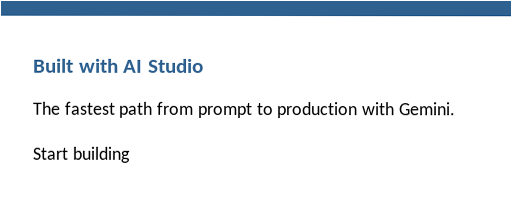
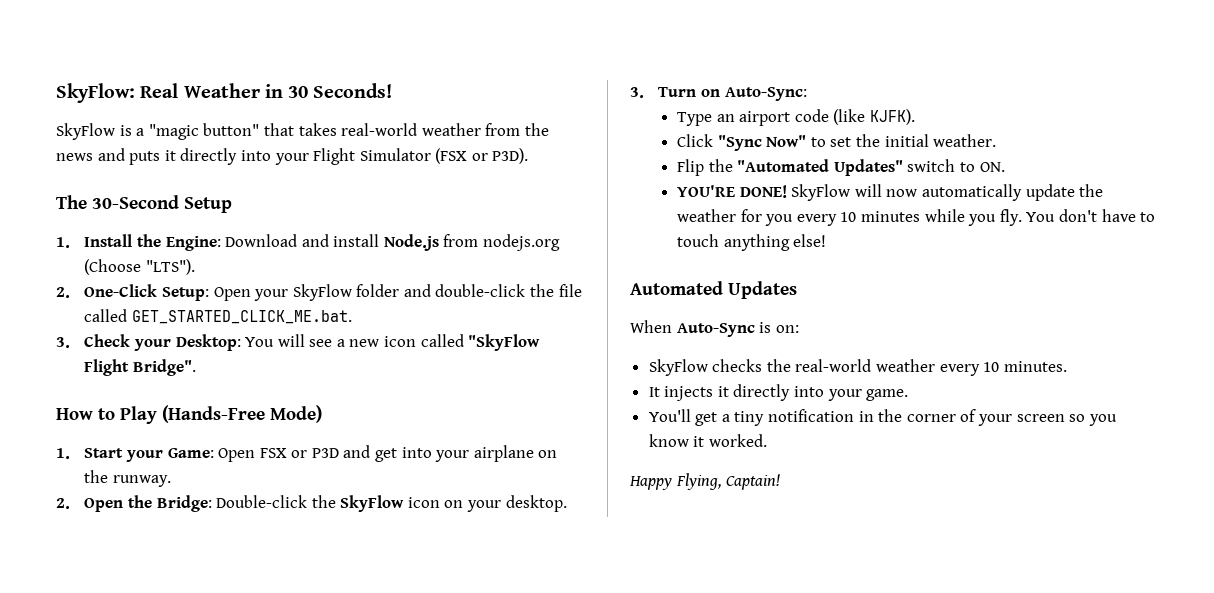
- Built with AI Studio
- The fastest path from prompt to production with Gemini.
- Start building
+ SkyFlow: Real Weather in 30 Seconds!
+ SkyFlow is a "magic button" that takes real-world weather from the news and puts it directly into your Flight Simulator (FSX or P3D).
+ The 30-Second Setup
+ 1. Install the Engine: Download and install Node.js from nodejs.org (Choose "LTS").
+ 2. One-Click Setup: Open your SkyFlow folder and double-click the file called GET_STARTED_CLICK_ME.bat.
+ 3. Check your Desktop: You will see a new icon called "SkyFlow Flight Bridge".
+ How to Play (Hands-Free Mode)
+ 1. Start your Game: Open FSX or P3D and get into your airplane on the runway.
+ 2. Open the Bridge: Double-click the SkyFlow icon on your desktop.
+ 3. Turn on Auto-Sync:
+ Type an airport code (like KJFK).
+ Click "Sync Now" to set the initial weather.
+ Flip the "Automated Updates" switch to ON.
+ YOU'RE DONE! SkyFlow will now automatically update the weather for you every 10 minutes while you fly. You don't have to touch anything else!
+ Automated Updates
+ When Auto-Sync is on:
+ SkyFlow checks the real-world weather every 10 minutes.
+ It injects it directly into your game.
+ You'll get a tiny notification in the corner of your screen so you know it worked.
+ Happy Flying, Captain!

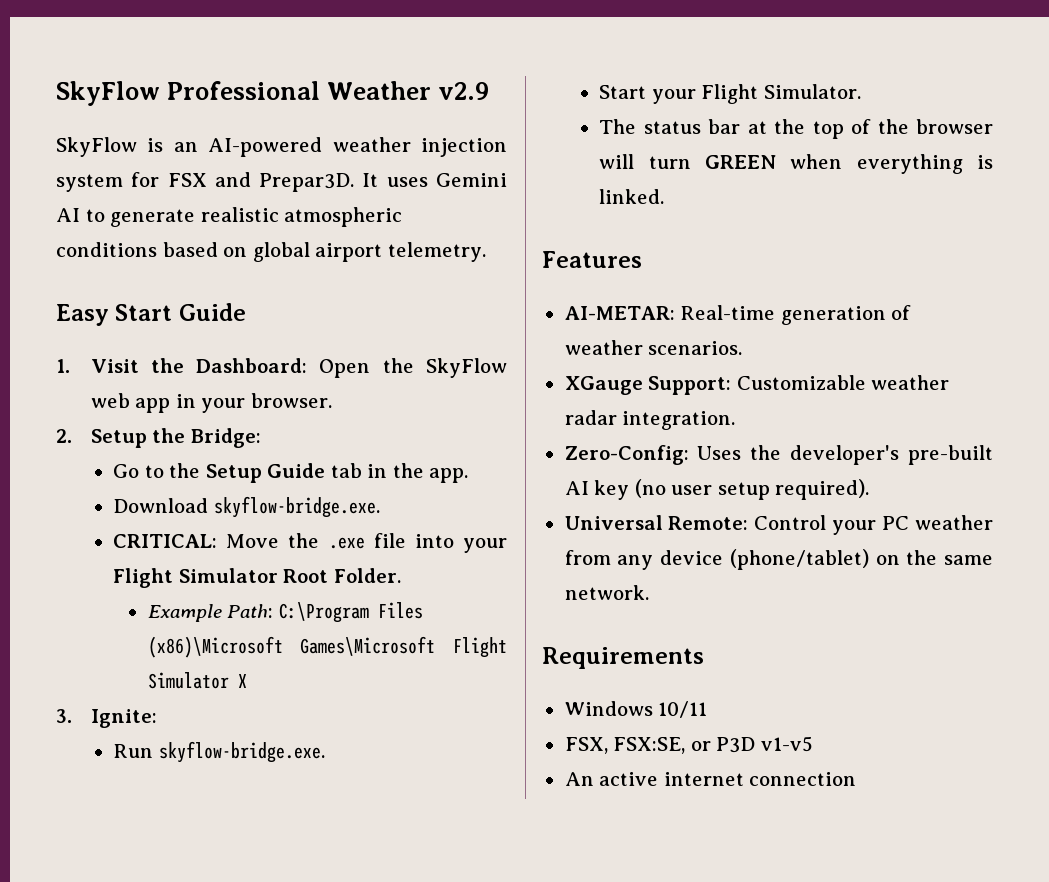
- SkyFlow: Real Weather in 30 Seconds!
- SkyFlow is a "magic button" that takes real-world weather from the news and puts it directly into your Flight Simulator (FSX or P3D).
- The 30-Second Setup
- 1. Install the Engine: Download and install Node.js from nodejs.org (Choose "LTS").
- 2. One-Click Setup: Open your SkyFlow folder and double-click the file called GET_STARTED_CLICK_ME.bat.
- 3. Check your Desktop: You will see a new icon called "SkyFlow Flight Bridge".
- How to Play (Hands-Free Mode)
- 1. Start your Game: Open FSX or P3D and get into your airplane on the runway.
- 2. Open the Bridge: Double-click the SkyFlow icon on your desktop.
- 3. Turn on Auto-Sync:
- Type an airport code (like KJFK).
- Click "Sync Now" to set the initial weather.
- Flip the "Automated Updates" switch to ON.
- YOU'RE DONE! SkyFlow will now automatically update the weather for you every 10 minutes while you fly. You don't have to touch anything else!
- Automated Updates
- When Auto-Sync is on:
- SkyFlow checks the real-world weather every 10 minutes.
- It injects it directly into your game.
- You'll get a tiny notification in the corner of your screen so you know it worked.
- Happy Flying, Captain!
+ SkyFlow Professional Weather v2.9
+ SkyFlow is an AI-powered weather injection system for FSX and Prepar3D. It uses Gemini AI to generate realistic atmospheric conditions based on global airport telemetry.
+ Easy Start Guide
+ 1. Visit the Dashboard: Open the SkyFlow web app in your browser.
+ 2. Setup the Bridge:
+ Go to the Setup Guide tab in the app.
+ Download skyflow-bridge.exe.
+ CRITICAL: Move the .exe file into your Flight Simulator Root Folder.
+ Example Path: C:\Program Files (x86)\Microsoft Games\Microsoft Flight Simulator X
+ 3. Ignite:
+ Run skyflow-bridge.exe.
+ Start your Flight Simulator.
+ The status bar at the top of the browser will turn GREEN when everything is linked.
+ Features
+ AI-METAR: Real-time generation of weather scenarios.
+ XGauge Support: Customizable weather radar integration.
+ Zero-Config: Uses the developer's pre-built AI key (no user setup required).
+ Universal Remote: Control your PC weather from any device (phone/tablet) on the same network.
+ Requirements
+ Windows 10/11
+ FSX, FSX:SE, or P3D v1-v5
+ An active internet connection

